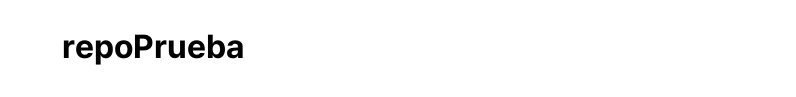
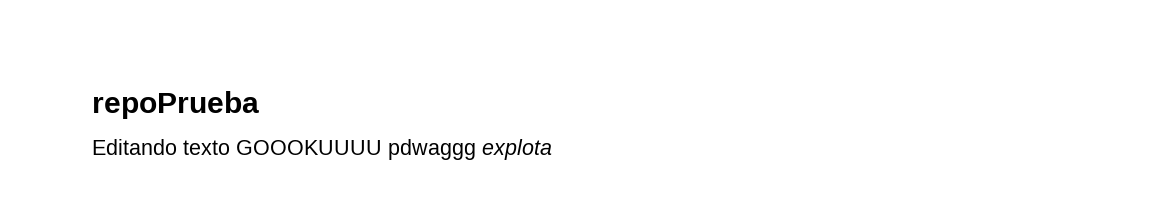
+ Editando texto GOOOKUUUU pdwaggg explota

